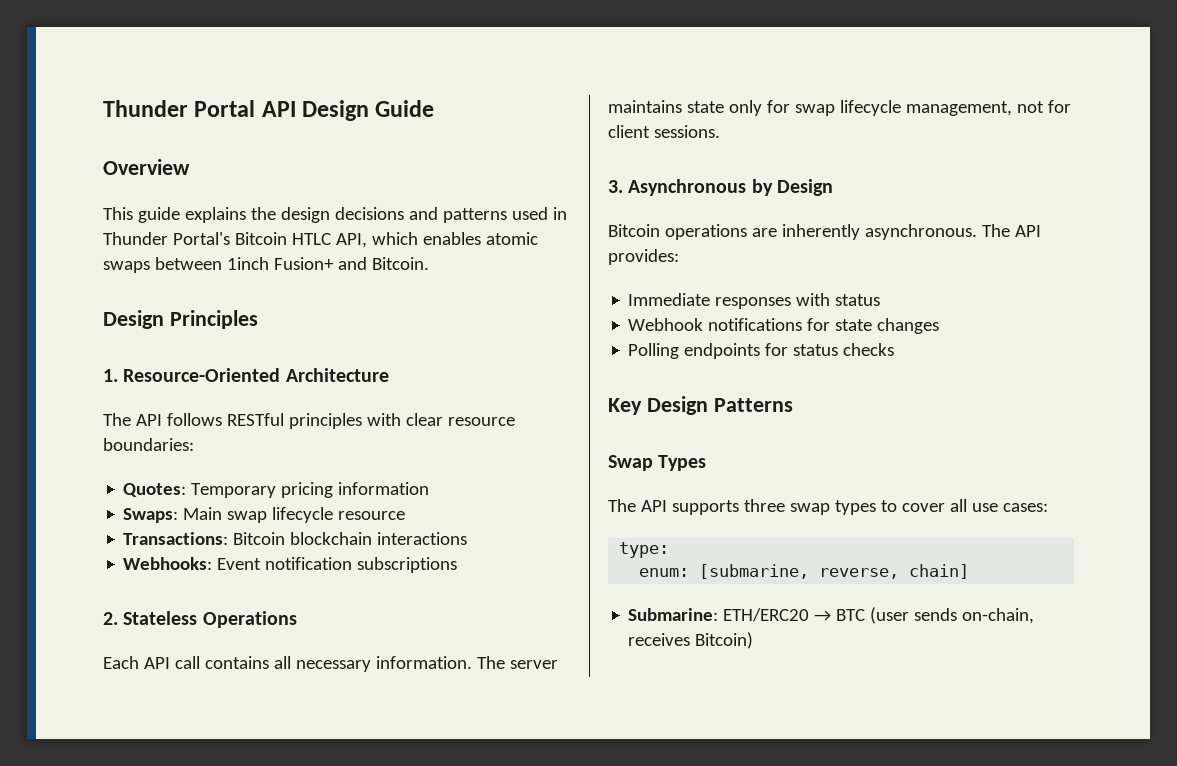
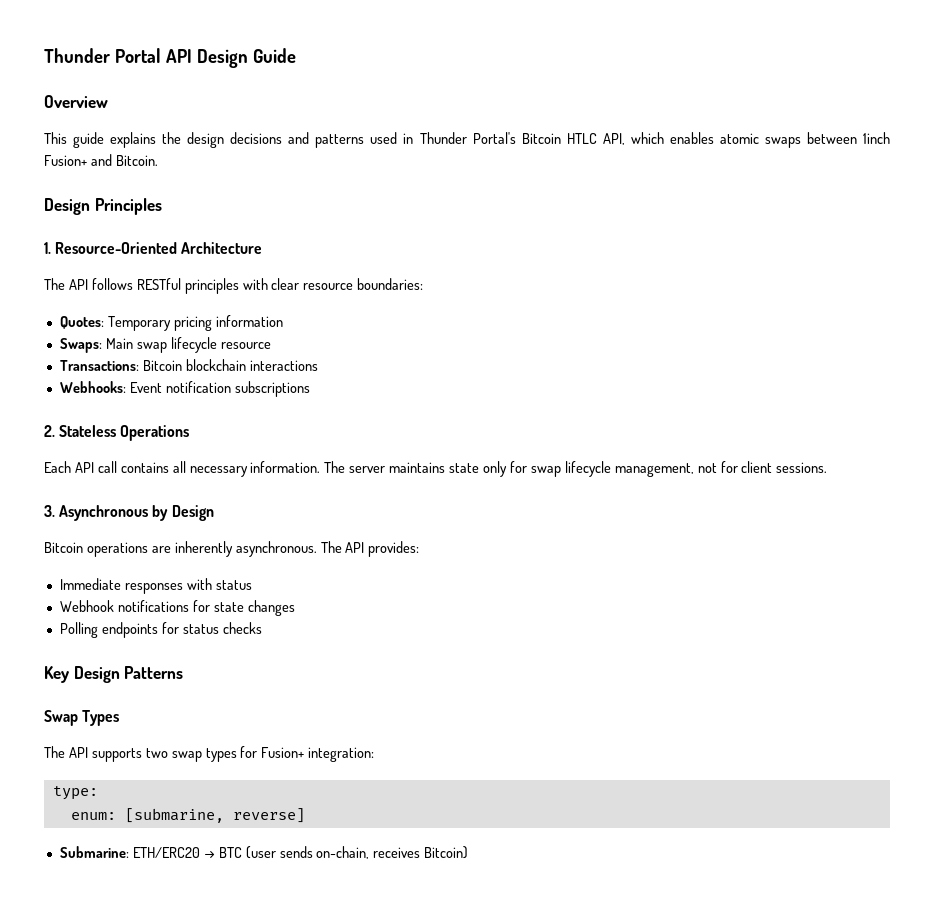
- The API supports three swap types to cover all use cases:
+ The API supports two swap types for Fusion+ integration:
- enum: [submarine, reverse, chain]
+ enum: [submarine, reverse]

